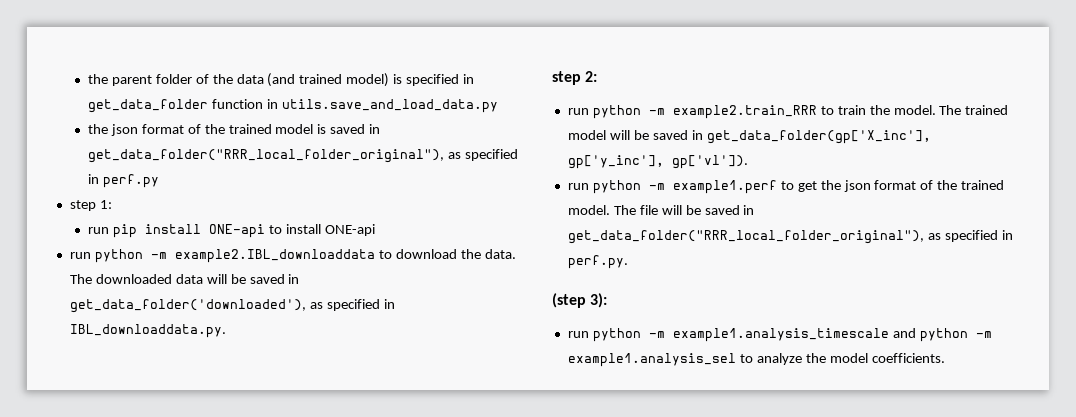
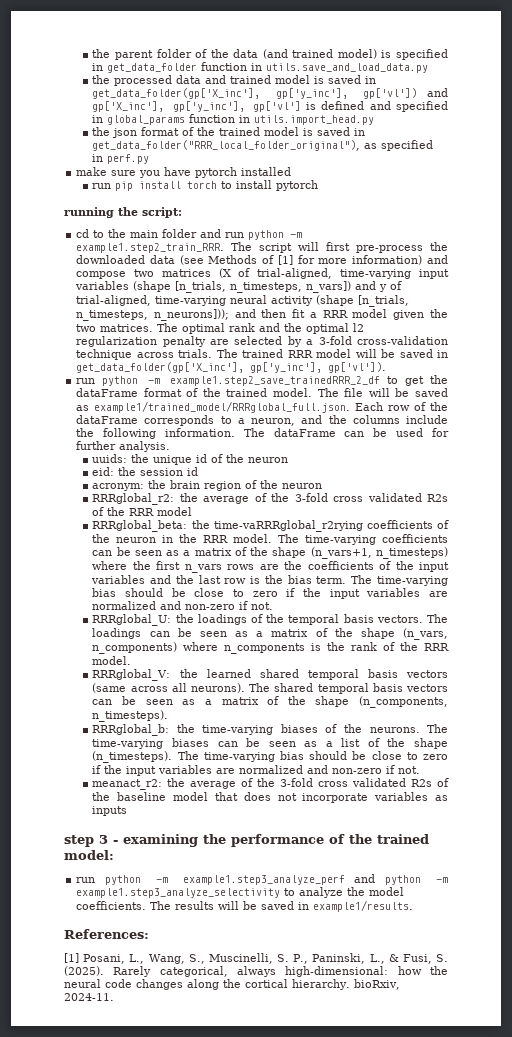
+ the processed data and trained model is saved in get_data_folder(gp['X_inc'], gp['y_inc'], gp['vl']) and gp['X_inc'], gp['y_inc'], gp['vl'] is defined and specified in global_params function in utils.import_head.py
- step 1:
+ make sure you have pytorch installed
- run pip install ONE-api to install ONE-api
- run python -m example2.IBL_downloaddata to download the data. The downloaded data will be saved in get_data_folder('downloaded'), as specified in IBL_downloaddata.py.
- step 2:
- run python -m example2.train_RRR to train the model.
+ run pip install torch to install pytorch
+ running the script:
+ cd to the main folder and run python -m example1.step2_train_RRR. The script will first pre-process the downloaded data (see Methods of [1] for more information) and compose two matrices (X of trial-aligned, time-varying input variables (shape [n_trials, n_timesteps, n_vars]) and y of trial-aligned, time-varying neural activity (shape [n_trials, n_timesteps, n_neurons])); and then fit a RRR model given the two matrices. The optimal rank and the optimal l2 regularization penalty are selected by a 3-fold cross-validation technique across trials.
- The trained model will be saved in get_data_folder(gp['X_inc'], gp['y_inc'], gp['vl']).
+ The trained RRR model will be saved in get_data_folder(gp['X_inc'], gp['y_inc'], gp['vl']).
- run python -m example1.perf to get the json format of the trained model.
+ run python -m example1.step2_save_trainedRRR_2_df to get the dataFrame format of the trained model.
- The file will be saved in get_data_folder("RRR_local_folder_original"), as specified in perf.py.
- (step 3):
- run python -m example1.analysis_timescale and python -m example1.analysis_sel to analyze the model coefficients.
+ The file will be saved as example1/trained_model/RRRglobal_full.json. Each row of the dataFrame corresponds to a neuron, and the columns include the following information. The dataFrame can be used for further analysis.
+ uuids: the unique id of the neuron
+ eid: the session id
+ acronym: the brain region of the neuron
+ RRRglobal_r2: the average of the 3-fold cross validated R2s of the RRR model
+ RRRglobal_beta: the time-vaRRRglobal_r2rying coefficients of the neuron in the RRR model. The time-varying coefficients can be seen as a matrix of the shape (n_vars+1, n_timesteps) where the first n_vars rows are the coefficients of the input variables and the last row is the bias term. The time-varying bias should be close to zero if the input variables are normalized and non-zero if not.
+ RRRglobal_U: the loadings of the temporal basis vectors. The loadings can be seen as a matrix of the shape (n_vars, n_components) where n_components is the rank of the RRR model.
+ RRRglobal_V: the learned shared temporal basis vectors (same across all neurons). The shared temporal basis vectors can be seen as a matrix of the shape (n_components, n_timesteps).
+ RRRglobal_b: the time-varying biases of the neurons. The time-varying biases can be seen as a list of the shape (n_timesteps). The time-varying bias should be close to zero if the input variables are normalized and non-zero if not.
+ meanact_r2: the average of the 3-fold cross validated R2s of the baseline model that does not incorporate variables as inputs
+ step 3 - examining the performance of the trained model:
+ run python -m example1.step3_analyze_perf and python -m example1.step3_analyze_selectivity to analyze the model coefficients.
+ The results will be saved in example1/results.
+ References:
+ [1] Posani, L., Wang, S., Muscinelli, S. P., Paninski, L., & Fusi, S. (2025). Rarely categorical, always high-dimensional: how the neural code changes along the cortical hierarchy. bioRxiv, 2024-11.

